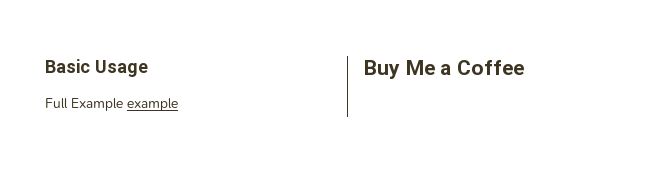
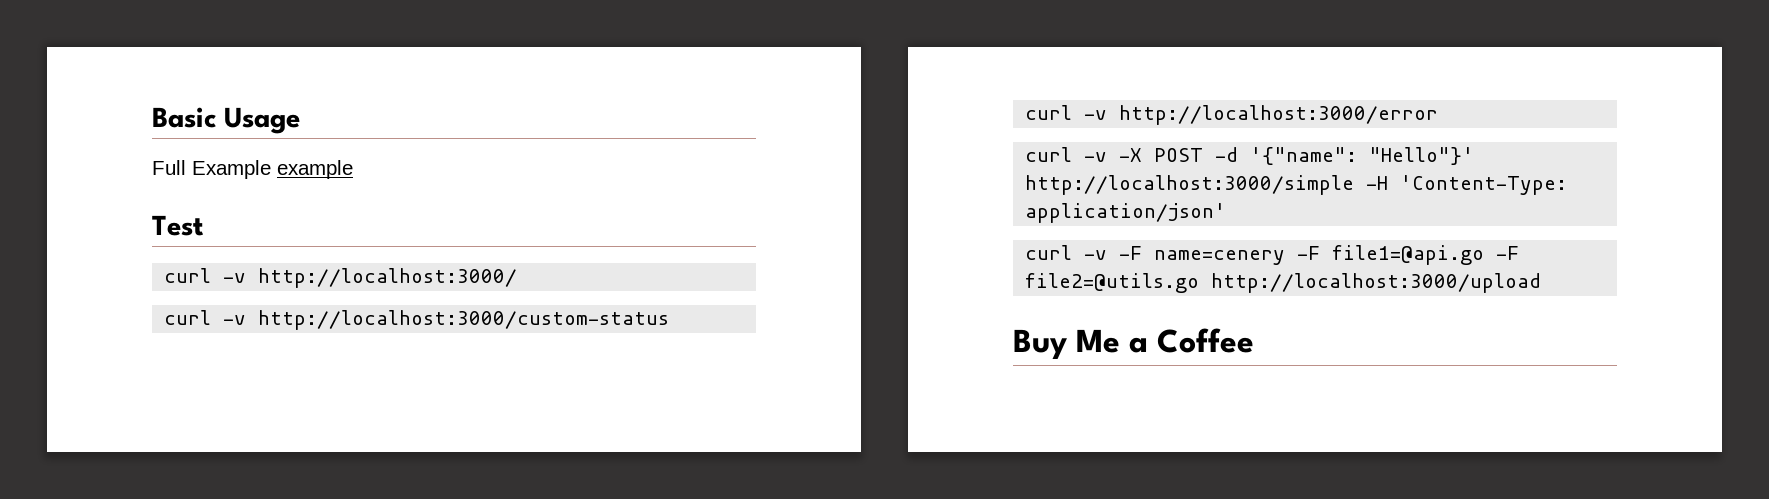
+ Test
+ curl -v http://localhost:3000/
+ curl -v http://localhost:3000/custom-status
+ curl -v http://localhost:3000/error
+ curl -v -X POST -d '{"name": "Hello"}' http://localhost:3000/simple -H 'Content-Type: application/json'
+ curl -v -F name=cenery -F file1=@api.go -F file2=@utils.go http://localhost:3000/upload

